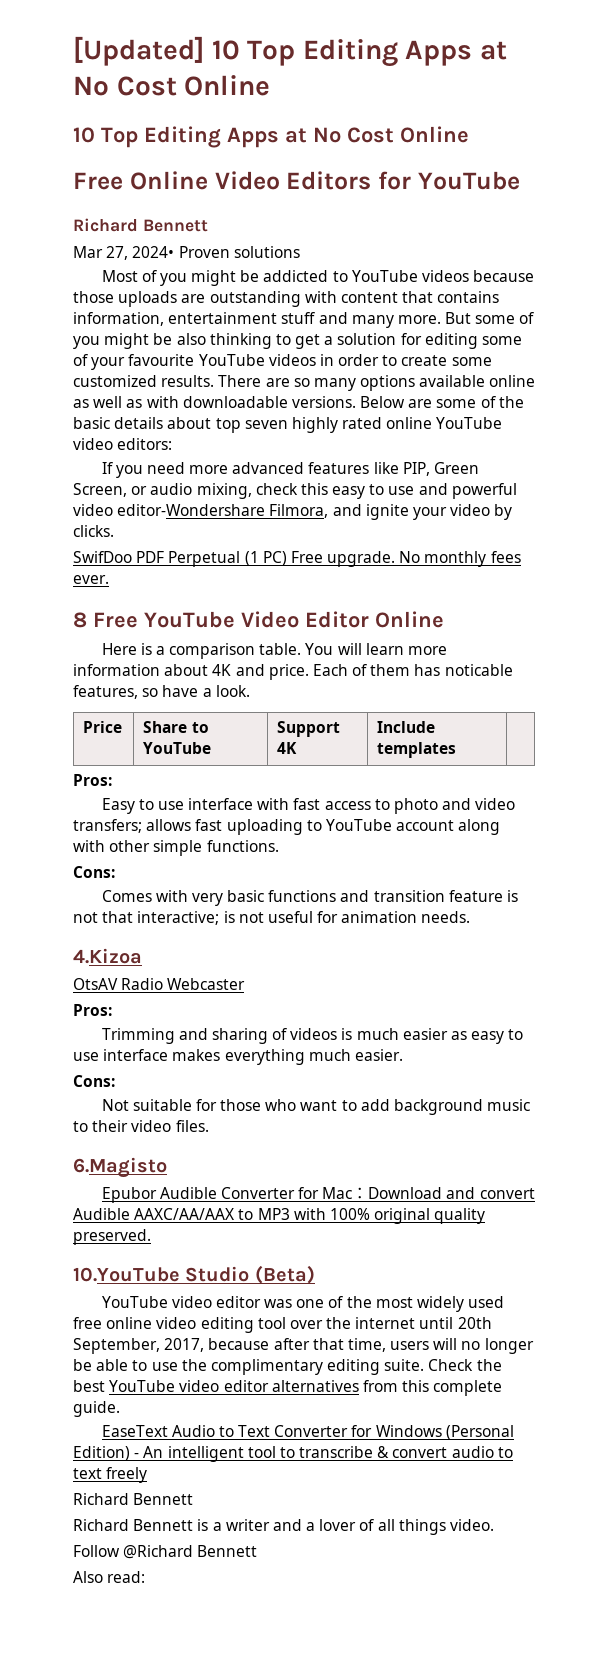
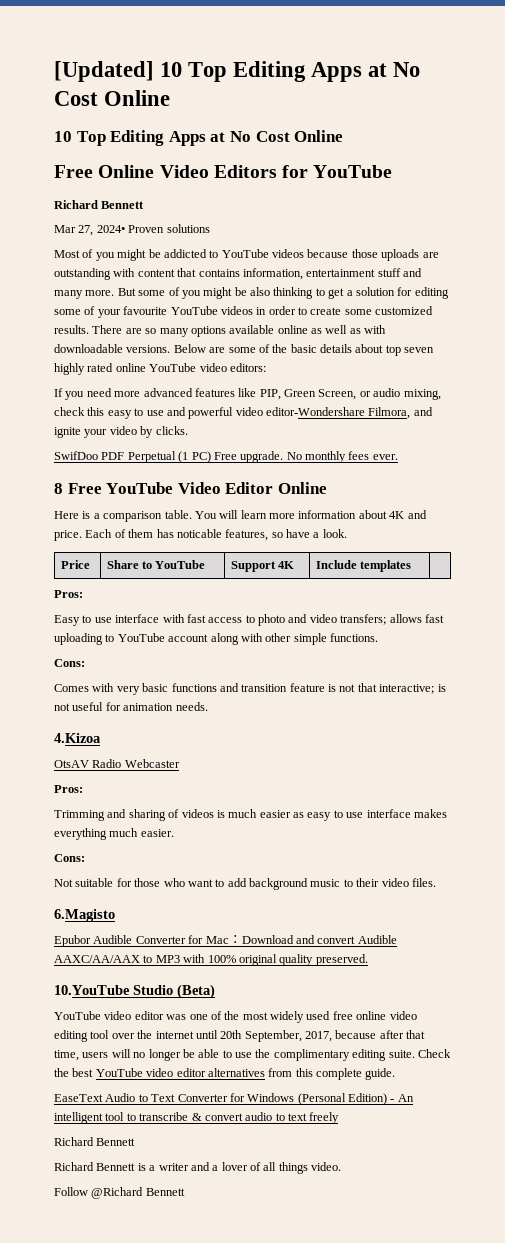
- Also read:

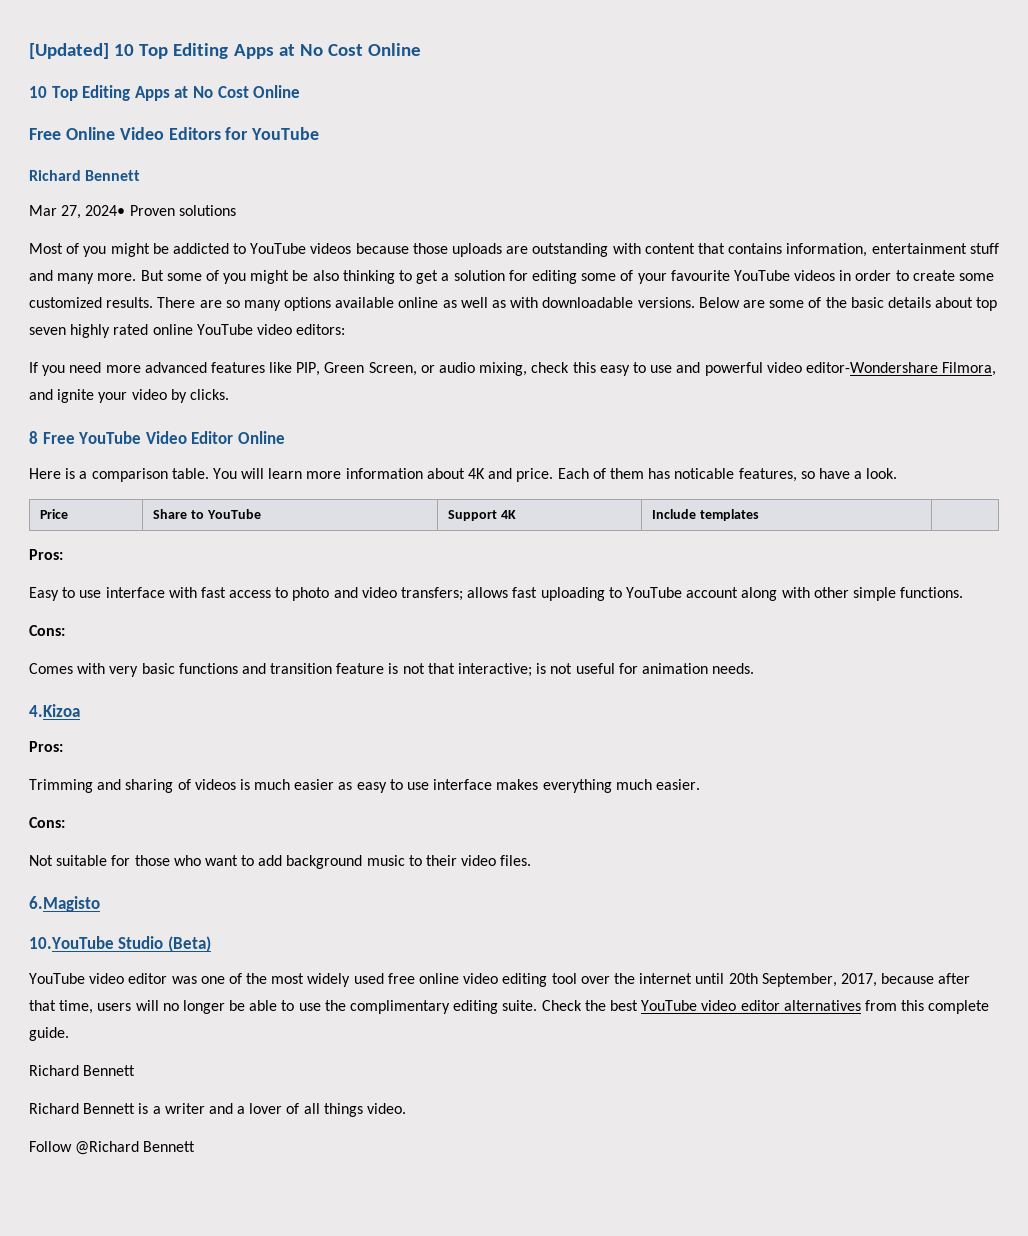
- SwifDoo PDF Perpetual (1 PC) Free upgrade. No monthly fees ever.
- OtsAV Radio Webcaster
- Epubor Audible Converter for Mac：Download and convert Audible AAXC/AA/AAX to MP3 with 100% original quality preserved.
- EaseText Audio to Text Converter for Windows (Personal Edition) - An intelligent tool to transcribe & convert audio to text freely

